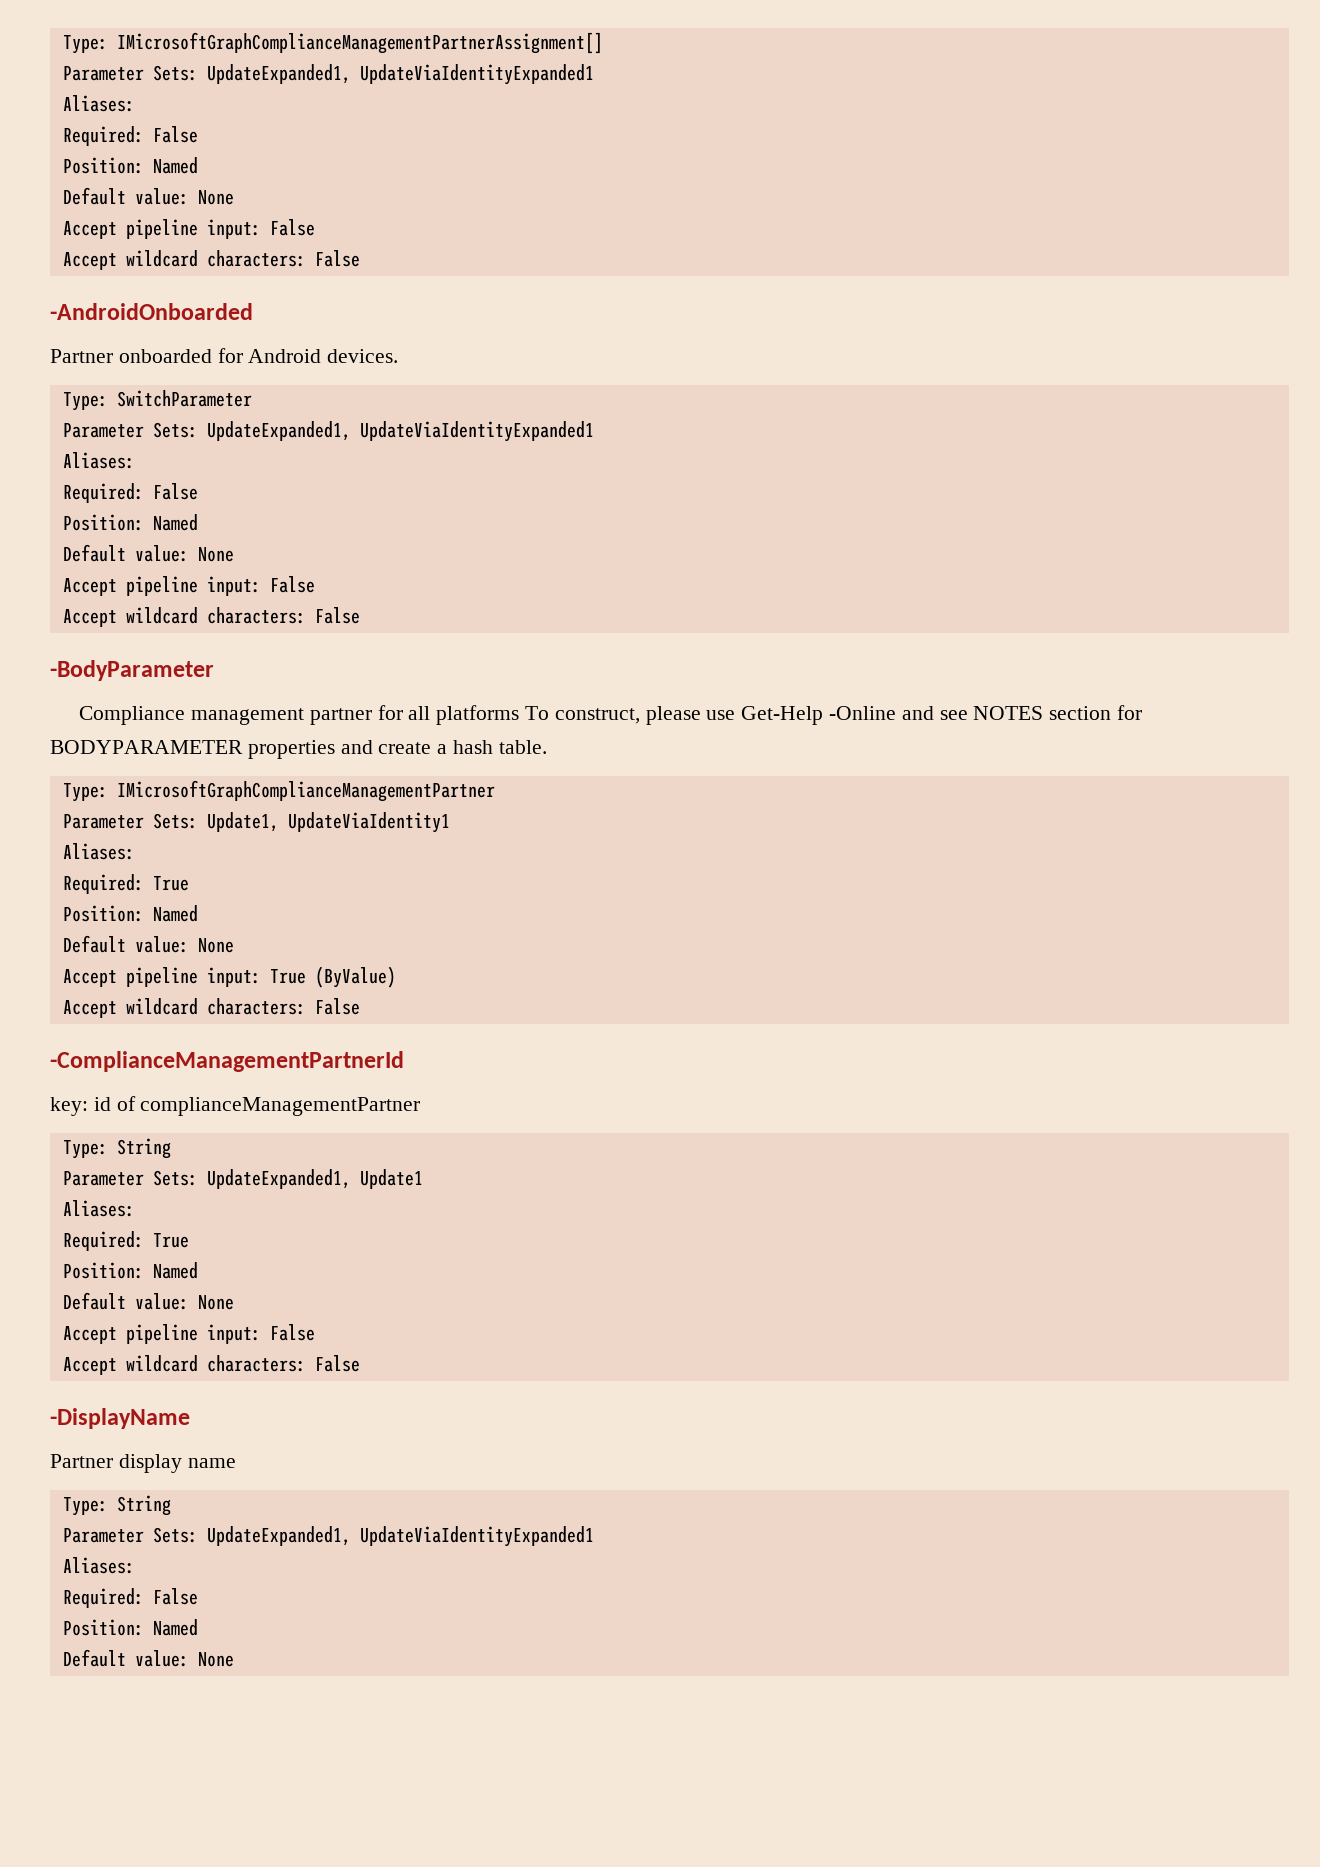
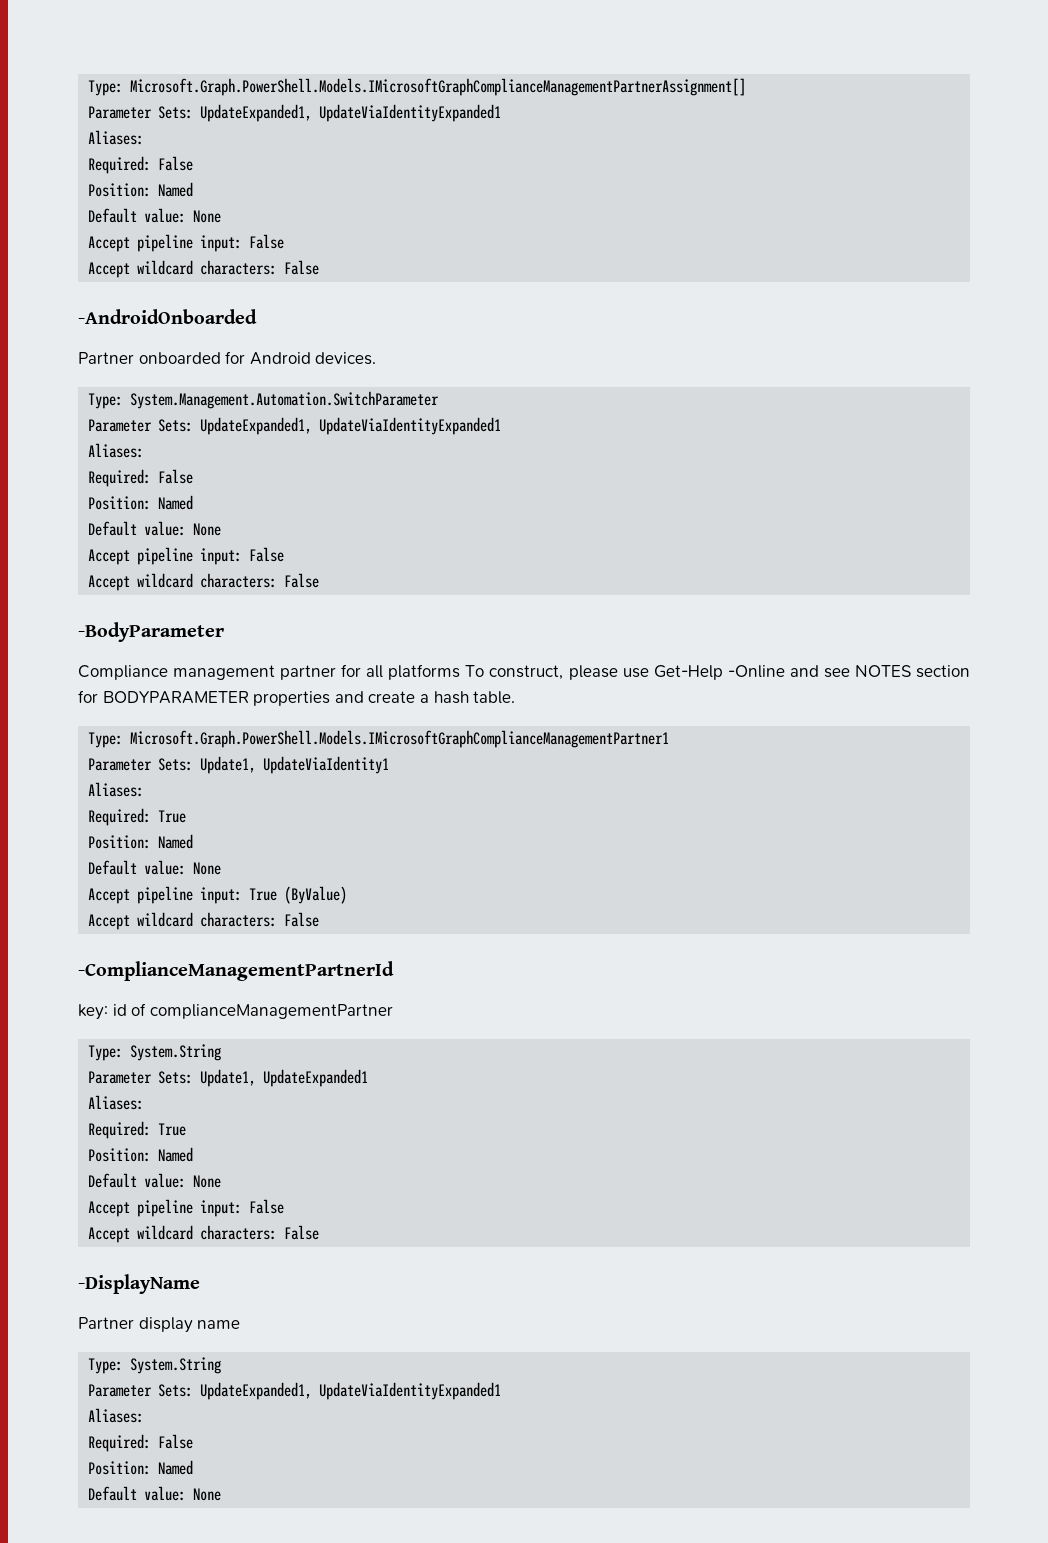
- Type: IMicrosoftGraphComplianceManagementPartnerAssignment[]
+ Type: Microsoft.Graph.PowerShell.Models.IMicrosoftGraphComplianceManagementPartnerAssignment[]
- Type: SwitchParameter
+ Type: System.Management.Automation.SwitchParameter
- Type: IMicrosoftGraphComplianceManagementPartner
+ Type: Microsoft.Graph.PowerShell.Models.IMicrosoftGraphComplianceManagementPartner1
  key: id of complianceManagementPartner
- Type: String
- Parameter Sets: UpdateExpanded1, Update1
+ Type: System.String
+ Parameter Sets: Update1, UpdateExpanded1
  Partner display name
- Type: String
+ Type: System.String

